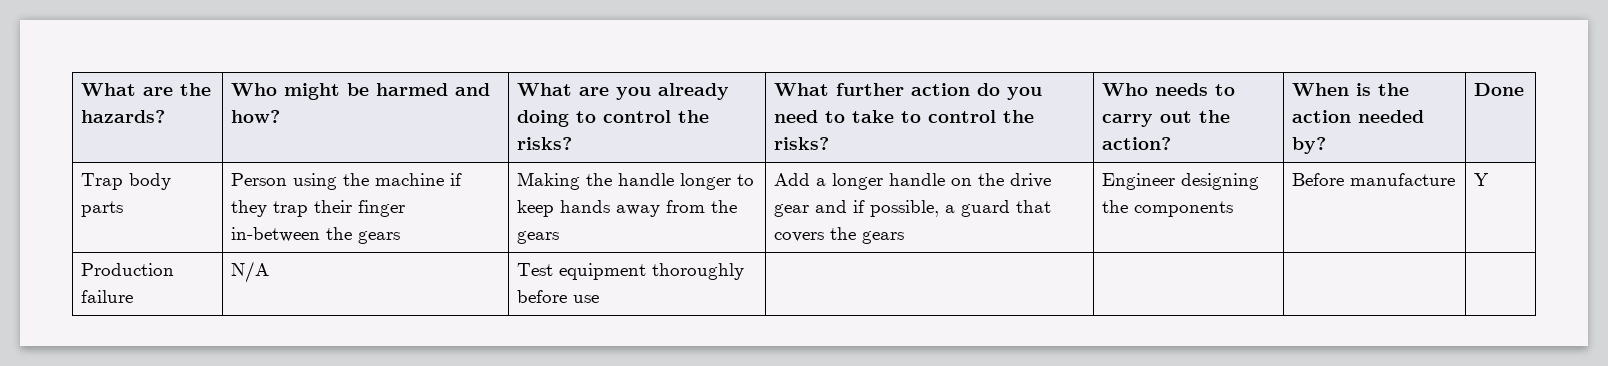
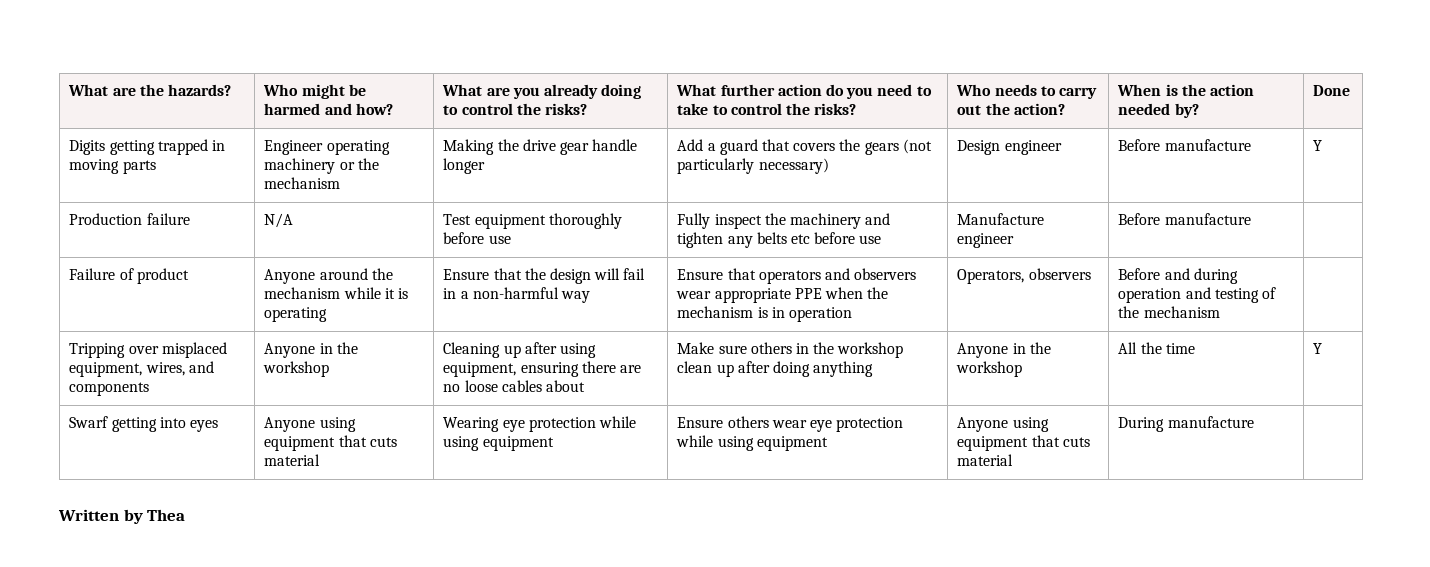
- Trap body parts | Person using the machine if they trap their finger in-between the gears
+ Digits getting trapped in moving parts | Engineer operating machinery or the mechanism
- Making the handle longer to keep hands away from the gears | Add a longer handle on the drive gear and if possible, a guard that covers the gears | Engineer designing the components
+ Making the drive gear handle longer | Add a guard that covers the gears (not particularly necessary) | Design engineer
- Production failure | N/A | Test equipment thoroughly before use | | | |
+ Production failure | N/A | Test equipment thoroughly before use | Fully inspect the machinery and tighten any belts etc before use | Manufacture engineer | Before manufacture |
+ Failure of product | Anyone around the mechanism while it is operating | Ensure that the design will fail in a non-harmful way | Ensure that operators and observers wear appropriate PPE when the mechanism is in operation | Operators, observers | Before and during operation and testing of the mechanism |
+ Tripping over misplaced equipment, wires, and components | Anyone in the workshop | Cleaning up after using equipment, ensuring there are no loose cables about | Make sure others in the workshop clean up after doing anything | Anyone in the workshop | All the time | Y
+ Swarf getting into eyes | Anyone using equipment that cuts material | Wearing eye protection while using equipment | Ensure others wear eye protection while using equipment | Anyone using equipment that cuts material | During manufacture |
+ Written by Thea

